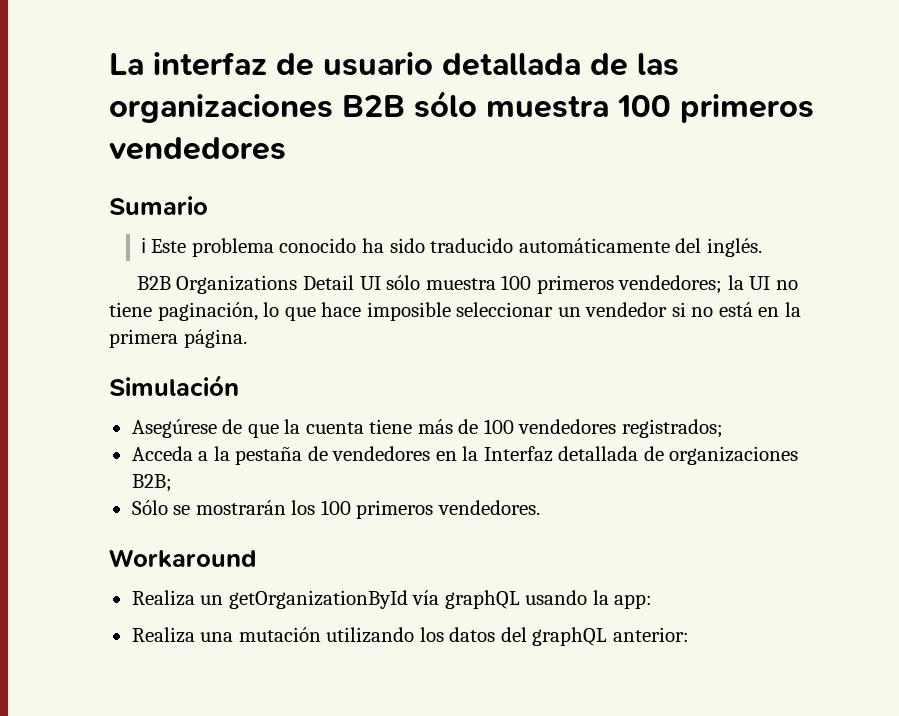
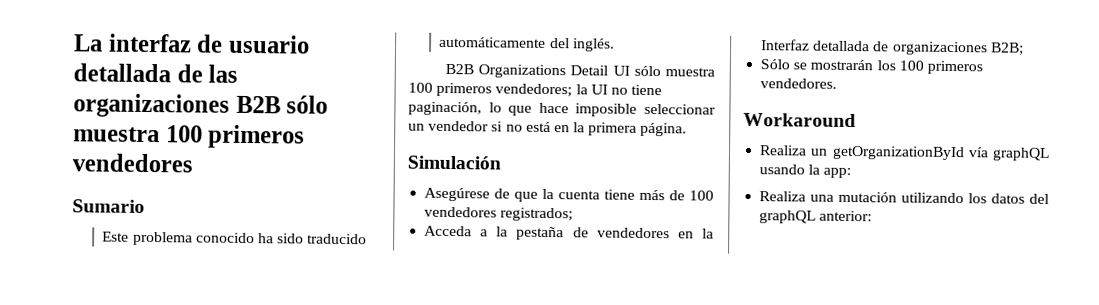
- ℹ Este problema conocido ha sido traducido automáticamente del inglés.
+ Este problema conocido ha sido traducido automáticamente del inglés.

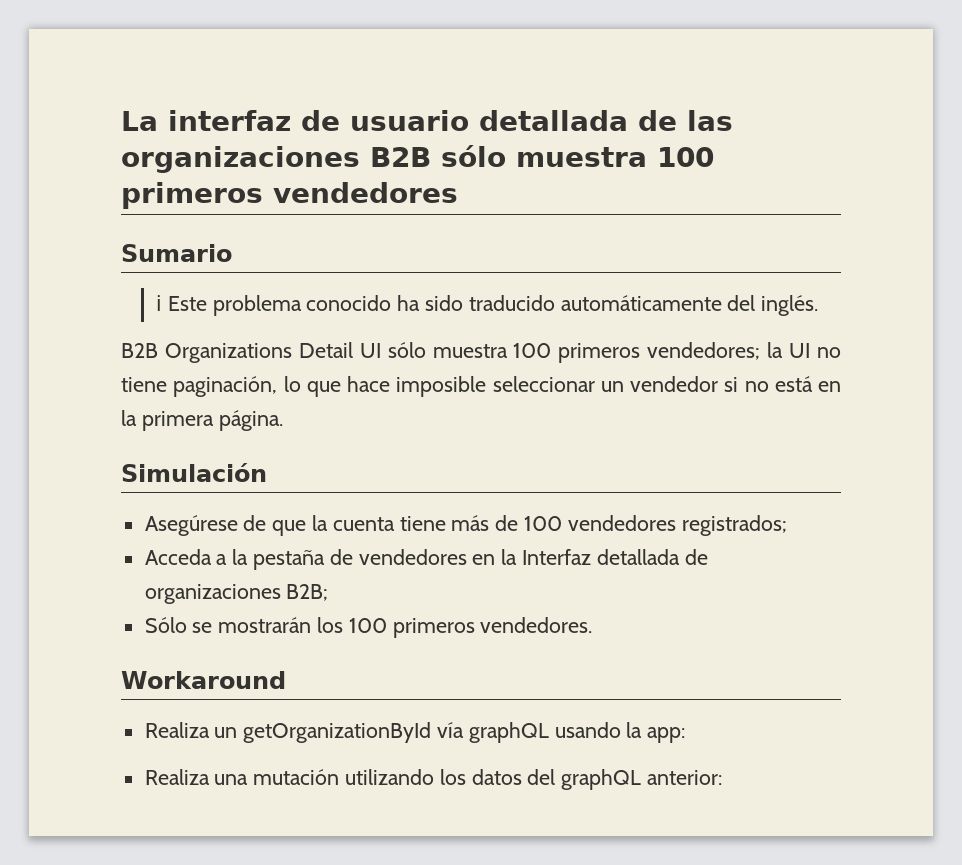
- Este problema conocido ha sido traducido automáticamente del inglés.
+ ℹ Este problema conocido ha sido traducido automáticamente del inglés.

